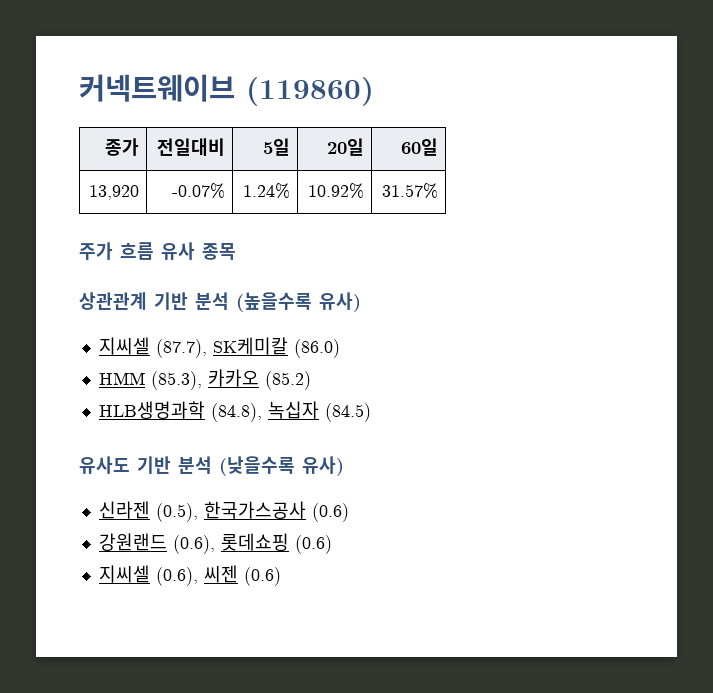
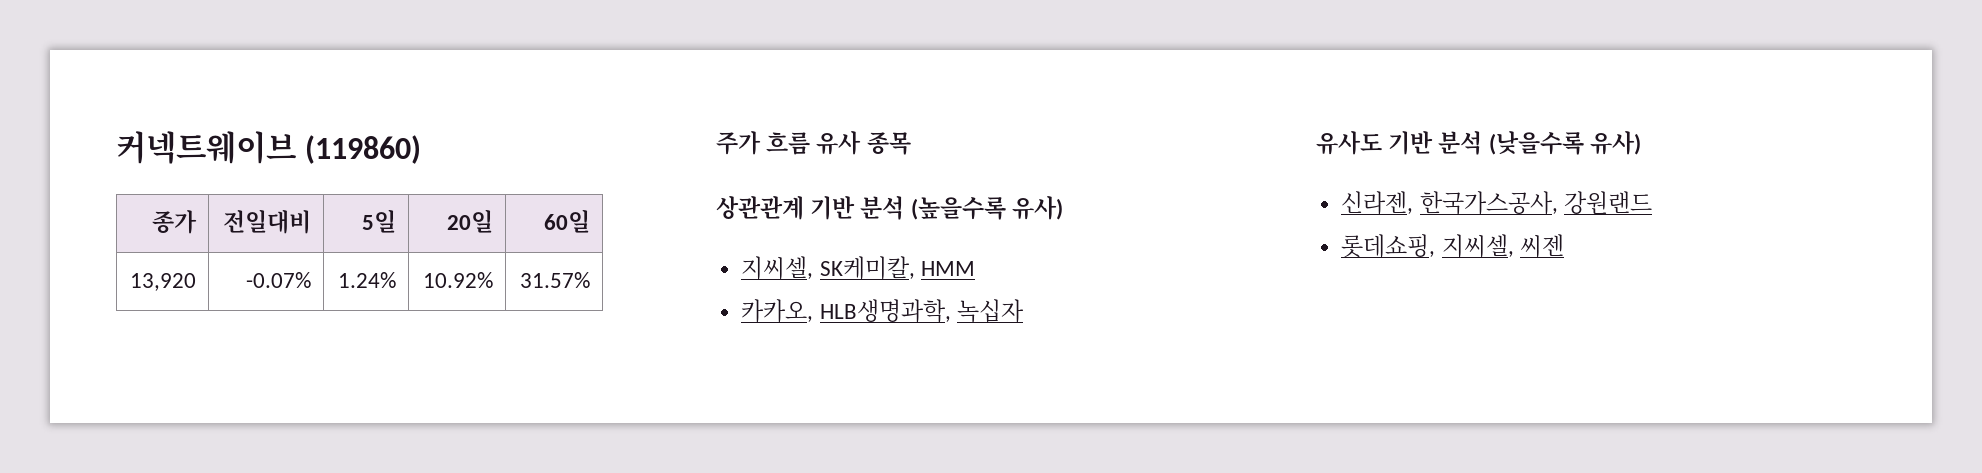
- 지씨셀 (87.7), SK케미칼 (86.0)
- HMM (85.3), 카카오 (85.2)
- HLB생명과학 (84.8), 녹십자 (84.5)
+ 지씨셀, SK케미칼, HMM
+ 카카오, HLB생명과학, 녹십자
- 신라젠 (0.5), 한국가스공사 (0.6)
- 강원랜드 (0.6), 롯데쇼핑 (0.6)
- 지씨셀 (0.6), 씨젠 (0.6)
+ 신라젠, 한국가스공사, 강원랜드
+ 롯데쇼핑, 지씨셀, 씨젠

